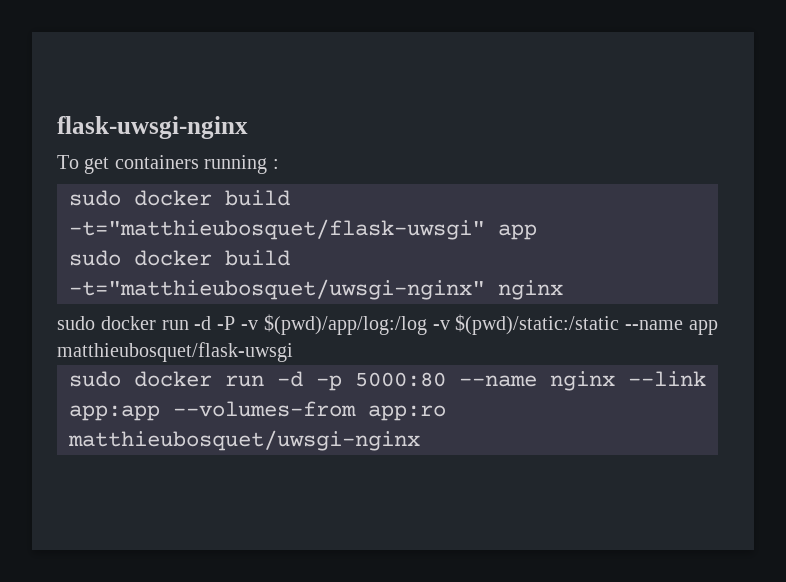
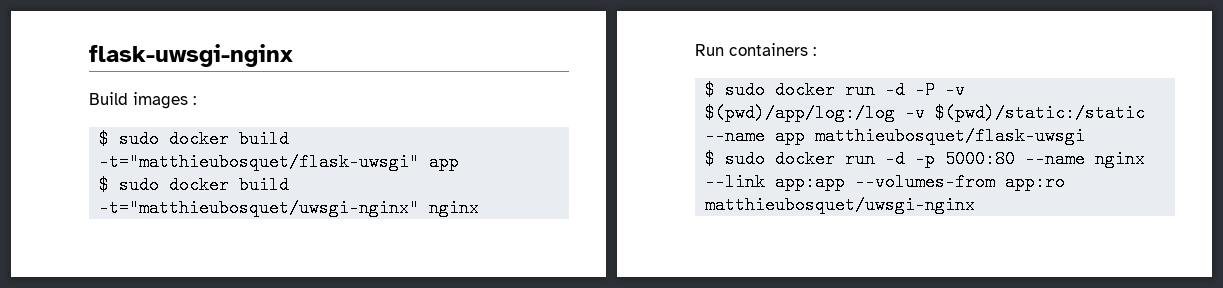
- To get containers running :
- sudo docker build -t="matthieubosquet/flask-uwsgi" app
+ Build images :
+ $ sudo docker build -t="matthieubosquet/flask-uwsgi" app
- sudo docker build -t="matthieubosquet/uwsgi-nginx" nginx
+ $ sudo docker build -t="matthieubosquet/uwsgi-nginx" nginx
- sudo docker run -d -P -v $(pwd)/app/log:/log -v $(pwd)/static:/static --name app matthieubosquet/flask-uwsgi
+ Run containers :
+ $ sudo docker run -d -P -v $(pwd)/app/log:/log -v $(pwd)/static:/static --name app matthieubosquet/flask-uwsgi
- sudo docker run -d -p 5000:80 --name nginx --link app:app --volumes-from app:ro matthieubosquet/uwsgi-nginx
+ $ sudo docker run -d -p 5000:80 --name nginx --link app:app --volumes-from app:ro matthieubosquet/uwsgi-nginx

